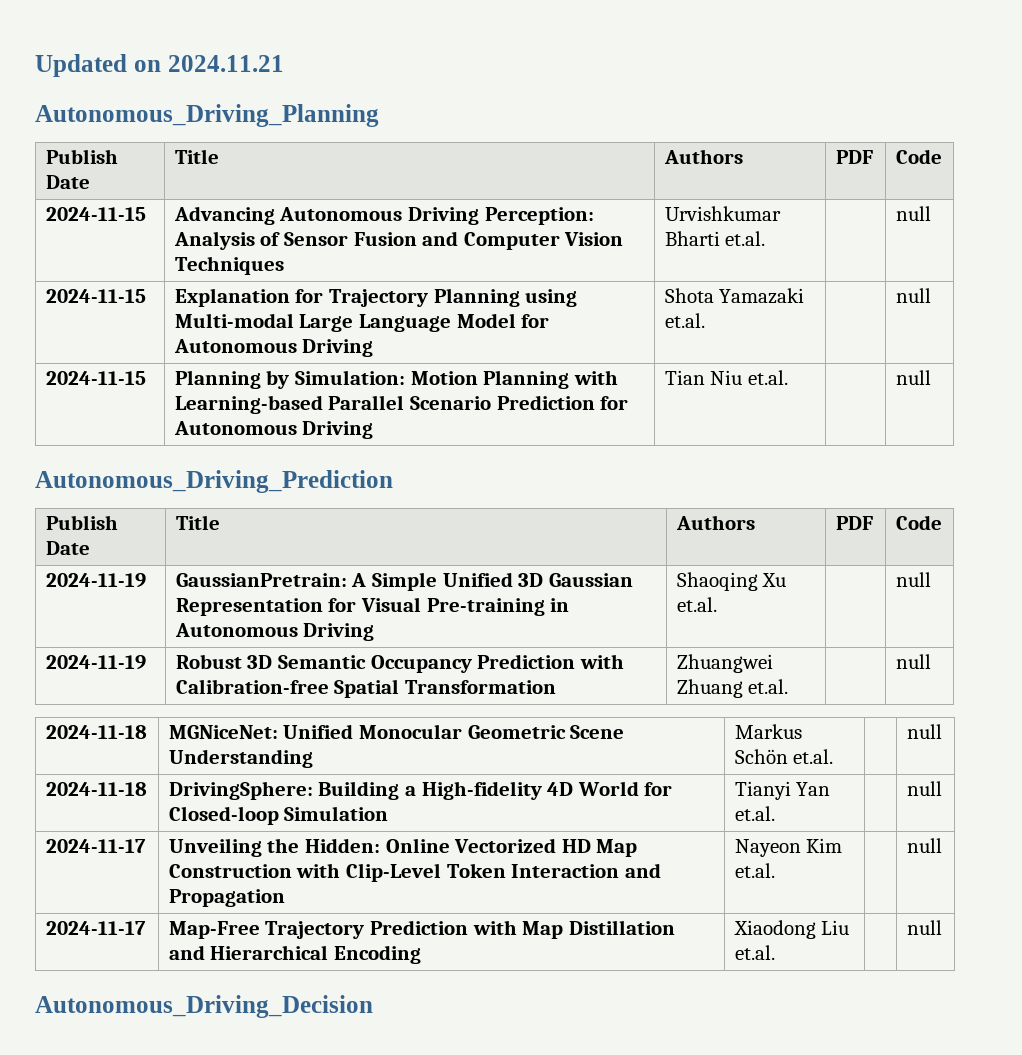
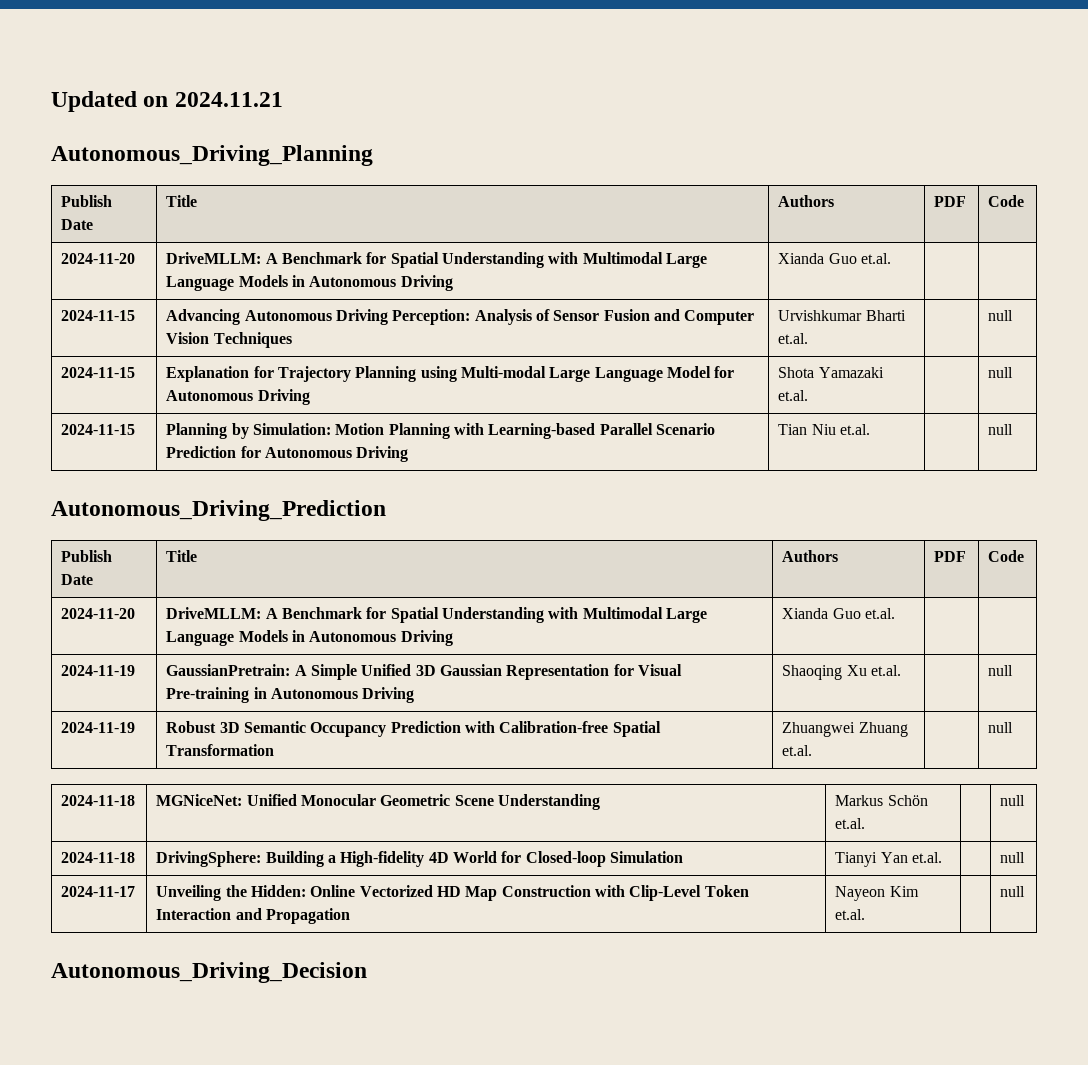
  Autonomous_Driving_Planning
  Publish Date | Title | Authors | PDF | Code
+ 2024-11-20 | DriveMLLM: A Benchmark for Spatial Understanding with Multimodal Large Language Models in Autonomous Driving | Xianda Guo et.al. | |
  Autonomous_Driving_Prediction
  Publish Date | Title | Authors | PDF | Code
+ 2024-11-20 | DriveMLLM: A Benchmark for Spatial Understanding with Multimodal Large Language Models in Autonomous Driving | Xianda Guo et.al. | |
- 2024-11-17 | Map-Free Trajectory Prediction with Map Distillation and Hierarchical Encoding | Xiaodong Liu et.al. | | null

